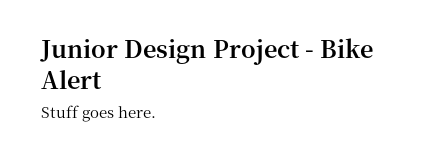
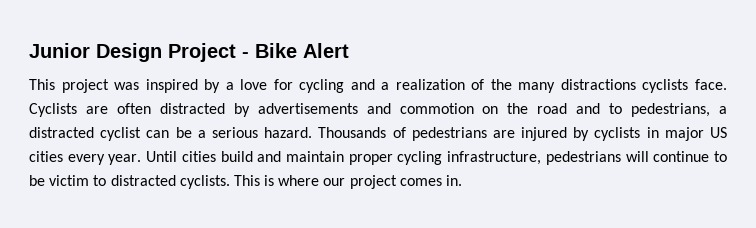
- Stuff goes here.
+ This project was inspired by a love for cycling and a realization of the many distractions cyclists face. Cyclists are often distracted by advertisements and commotion on the road and to pedestrians, a distracted cyclist can be a serious hazard. Thousands of pedestrians are injured by cyclists in major US cities every year. Until cities build and maintain proper cycling infrastructure, pedestrians will continue to be victim to distracted cyclists. This is where our project comes in.

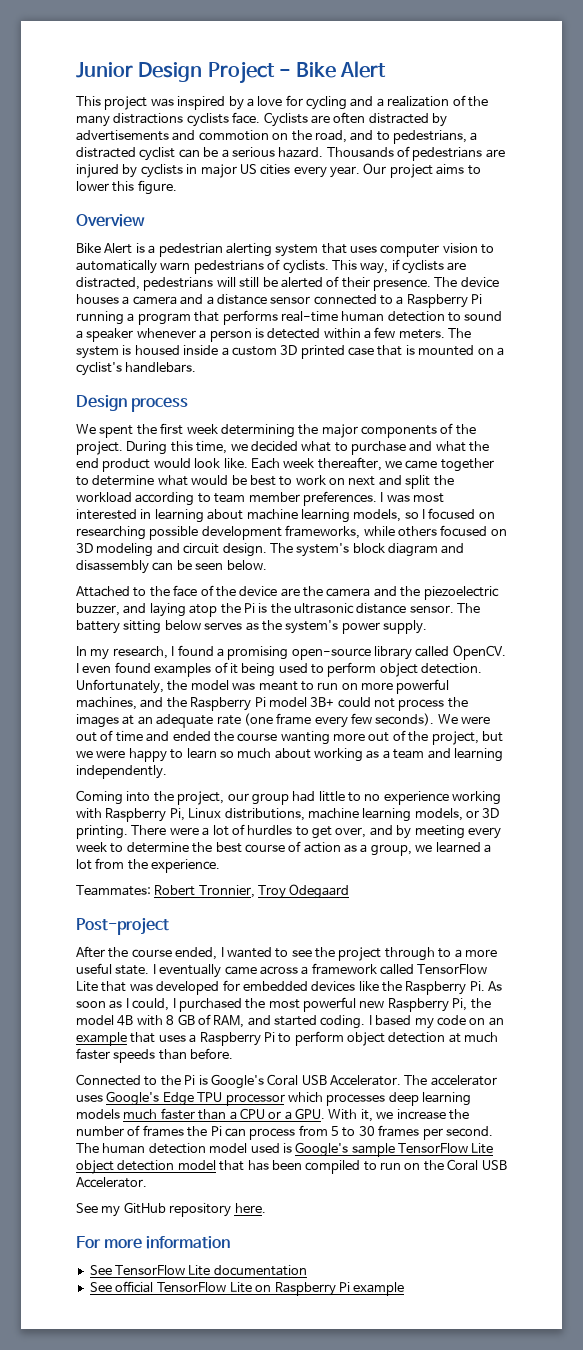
- Cyclists are often distracted by advertisements and commotion on the road and to pedestrians, a distracted cyclist can be a serious hazard.
+ Cyclists are often distracted by advertisements and commotion on the road, and to pedestrians, a distracted cyclist can be a serious hazard.
- Until cities build and maintain proper cycling infrastructure, pedestrians will continue to be victim to distracted cyclists. This is where our project comes in.
+ Our project aims to lower this figure.
+ Overview
+ Bike Alert is a pedestrian alerting system that uses computer vision to automatically warn pedestrians of cyclists. This way, if cyclists are distracted, pedestrians will still be alerted of their presence. The device houses a camera and a distance sensor connected to a Raspberry Pi running a program that performs real-time human detection to sound a speaker whenever a person is detected within a few meters. The system is housed inside a custom 3D printed case that is mounted on a cyclist's handlebars.
+ Design process
+ We spent the first week determining the major components of the project. During this time, we decided what to purchase and what the end product would look like. Each week thereafter, we came together to determine what would be best to work on next and split the workload according to team member preferences. I was most interested in learning about machine learning models, so I focused on researching possible development frameworks, while others focused on 3D modeling and circuit design. The system's block diagram and disassembly can be seen below.
+ Attached to the face of the device are the camera and the piezoelectric buzzer, and laying atop the Pi is the ultrasonic distance sensor. The battery sitting below serves as the system's power supply.
+ In my research, I found a promising open-source library called OpenCV. I even found examples of it being used to perform object detection. Unfortunately, the model was meant to run on more powerful machines, and the Raspberry Pi model 3B+ could not process the images at an adequate rate (one frame every few seconds). We were out of time and ended the course wanting more out of the project, but we were happy to learn so much about working as a team and learning independently.
+ Coming into the project, our group had little to no experience working with Raspberry Pi, Linux distributions, machine learning models, or 3D printing. There were a lot of hurdles to get over, and by meeting every week to determine the best course of action as a group, we learned a lot from the experience.
+ Teammates: Robert Tronnier, Troy Odegaard
+ Post-project
+ After the course ended, I wanted to see the project through to a more useful state. I eventually came across a framework called TensorFlow Lite that was developed for embedded devices like the Raspberry Pi. As soon as I could, I purchased the most powerful new Raspberry Pi, the model 4B with 8 GB of RAM, and started coding. I based my code on an example that uses a Raspberry Pi to perform object detection at much faster speeds than before.
+ Connected to the Pi is Google's Coral USB Accelerator. The accelerator uses Google's Edge TPU processor which processes deep learning models much faster than a CPU or a GPU. With it, we increase the number of frames the Pi can process from 5 to 30 frames per second. The human detection model used is Google's sample TensorFlow Lite object detection model that has been compiled to run on the Coral USB Accelerator.
+ See my GitHub repository here.
+ For more information
+ See TensorFlow Lite documentation
+ See official TensorFlow Lite on Raspberry Pi example

